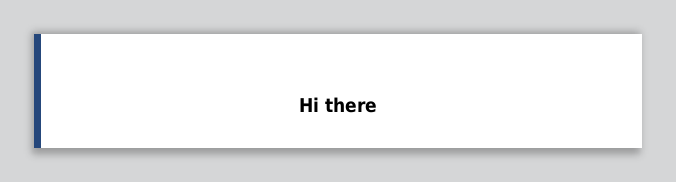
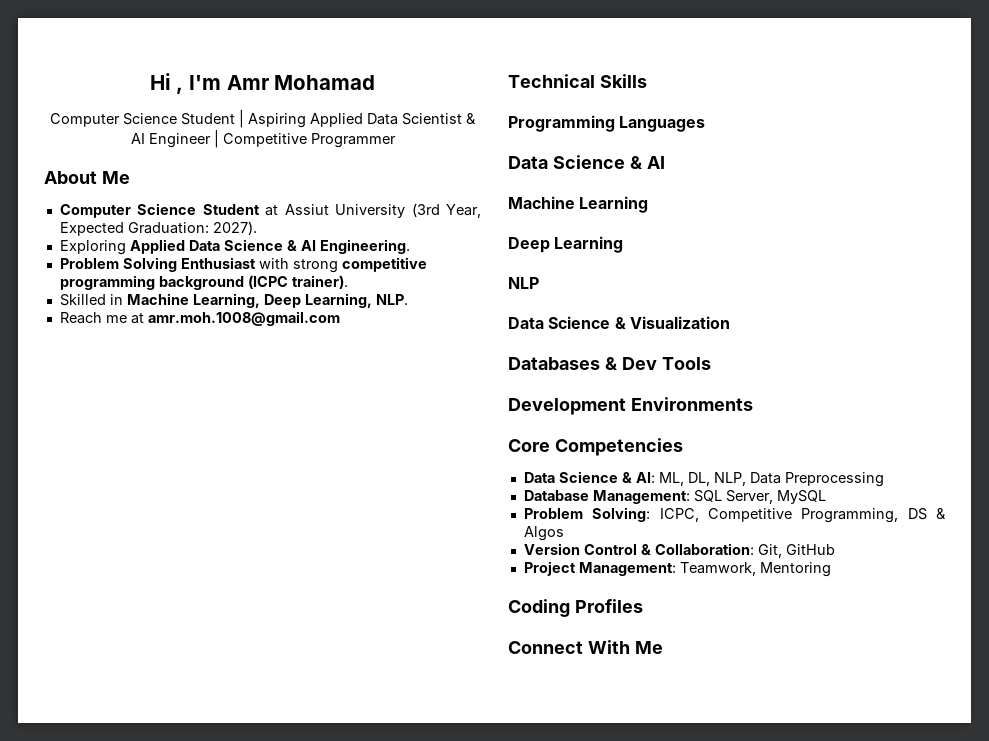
- Hi there
+ Hi , I'm Amr Mohamad
+ Computer Science Student | Aspiring Applied Data Scientist & AI Engineer | Competitive Programmer
+ About Me
+ Computer Science Student at Assiut University (3rd Year, Expected Graduation: 2027).
+ Exploring Applied Data Science & AI Engineering.
+ Problem Solving Enthusiast with strong competitive programming background (ICPC trainer).
+ Skilled in Machine Learning, Deep Learning, NLP.
+ Reach me at amr.moh.1008@gmail.com
+ Technical Skills
+ Programming Languages
+ Data Science & AI
+ Machine Learning
+ Deep Learning
+ NLP
+ Data Science & Visualization
+ Databases & Dev Tools
+ Development Environments
+ Core Competencies
+ Data Science & AI: ML, DL, NLP, Data Preprocessing
+ Database Management: SQL Server, MySQL
+ Problem Solving: ICPC, Competitive Programming, DS & Algos
+ Version Control & Collaboration: Git, GitHub
+ Project Management: Teamwork, Mentoring
+ Coding Profiles
+ Connect With Me

